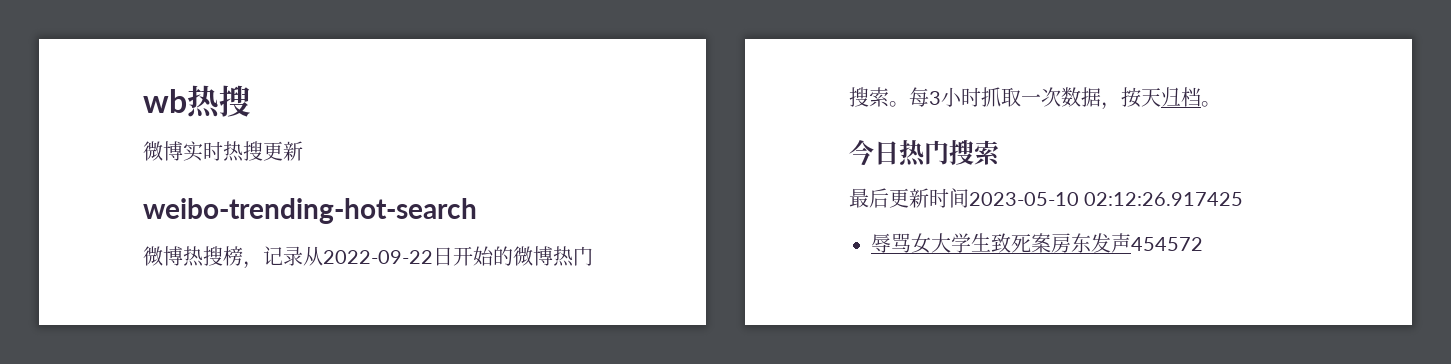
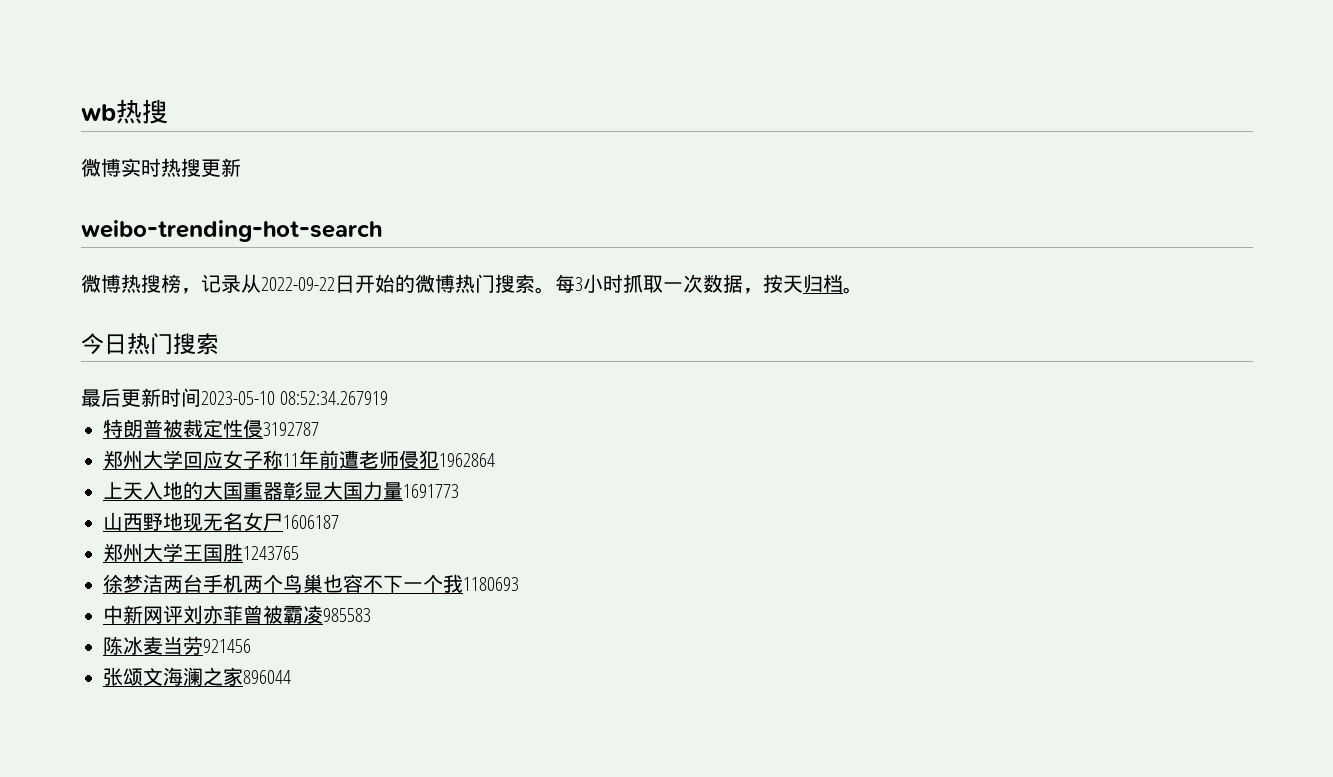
- 最后更新时间2023-05-10 02:12:26.917425
- 辱骂女大学生致死案房东发声454572
+ 最后更新时间2023-05-10 08:52:34.267919
+ 特朗普被裁定性侵3192787
+ 郑州大学回应女子称11年前遭老师侵犯1962864
+ 上天入地的大国重器彰显大国力量1691773
+ 山西野地现无名女尸1606187
+ 郑州大学王国胜1243765
+ 徐梦洁两台手机两个鸟巢也容不下一个我1180693
+ 中新网评刘亦菲曾被霸凌985583
+ 陈冰麦当劳921456
+ 张颂文海澜之家896044

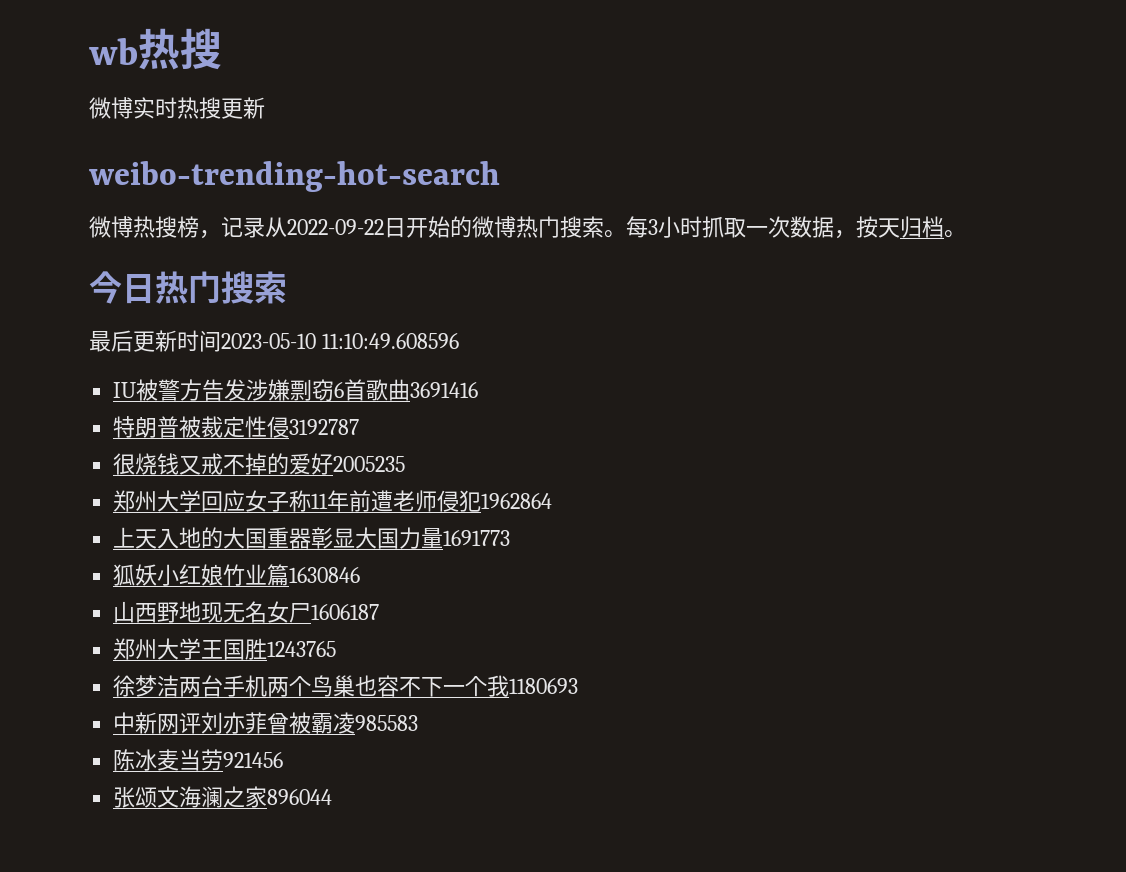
- 最后更新时间2023-05-10 08:52:34.267919
+ 最后更新时间2023-05-10 11:10:49.608596
+ IU被警方告发涉嫌剽窃6首歌曲3691416
+ 很烧钱又戒不掉的爱好2005235
+ 狐妖小红娘竹业篇1630846

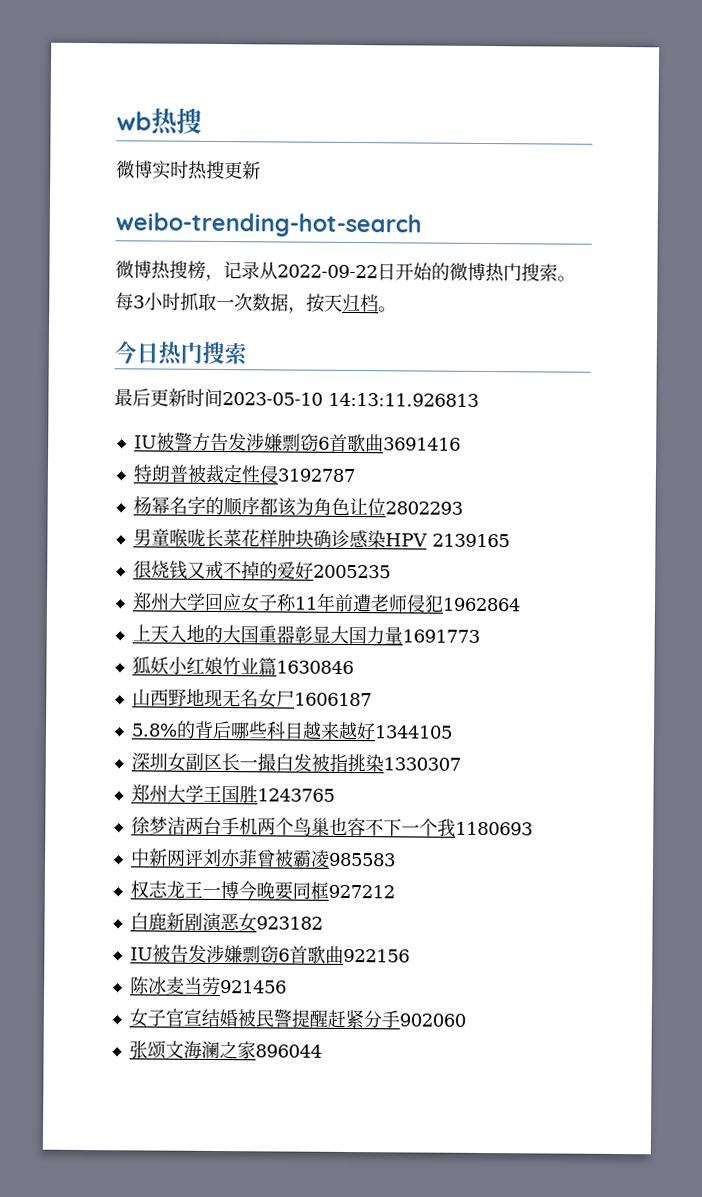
- 最后更新时间2023-05-10 11:10:49.608596
+ 最后更新时间2023-05-10 14:13:11.926813
+ 杨幂名字的顺序都该为角色让位2802293
+ 男童喉咙长菜花样肿块确诊感染HPV 2139165
+ 5.8%的背后哪些科目越来越好1344105
+ 深圳女副区长一撮白发被指挑染1330307
+ 权志龙王一博今晚要同框927212
+ 白鹿新剧演恶女923182
+ IU被告发涉嫌剽窃6首歌曲922156
  陈冰麦当劳921456
+ 女子官宣结婚被民警提醒赶紧分手902060

